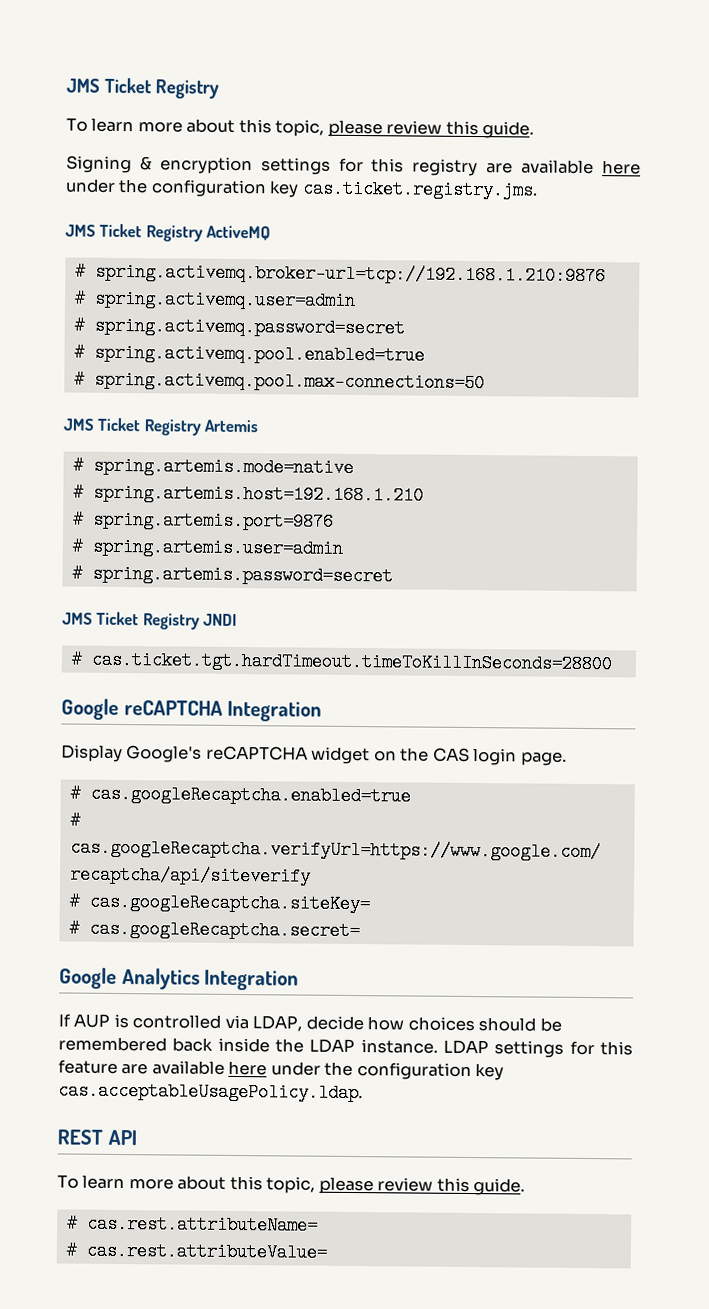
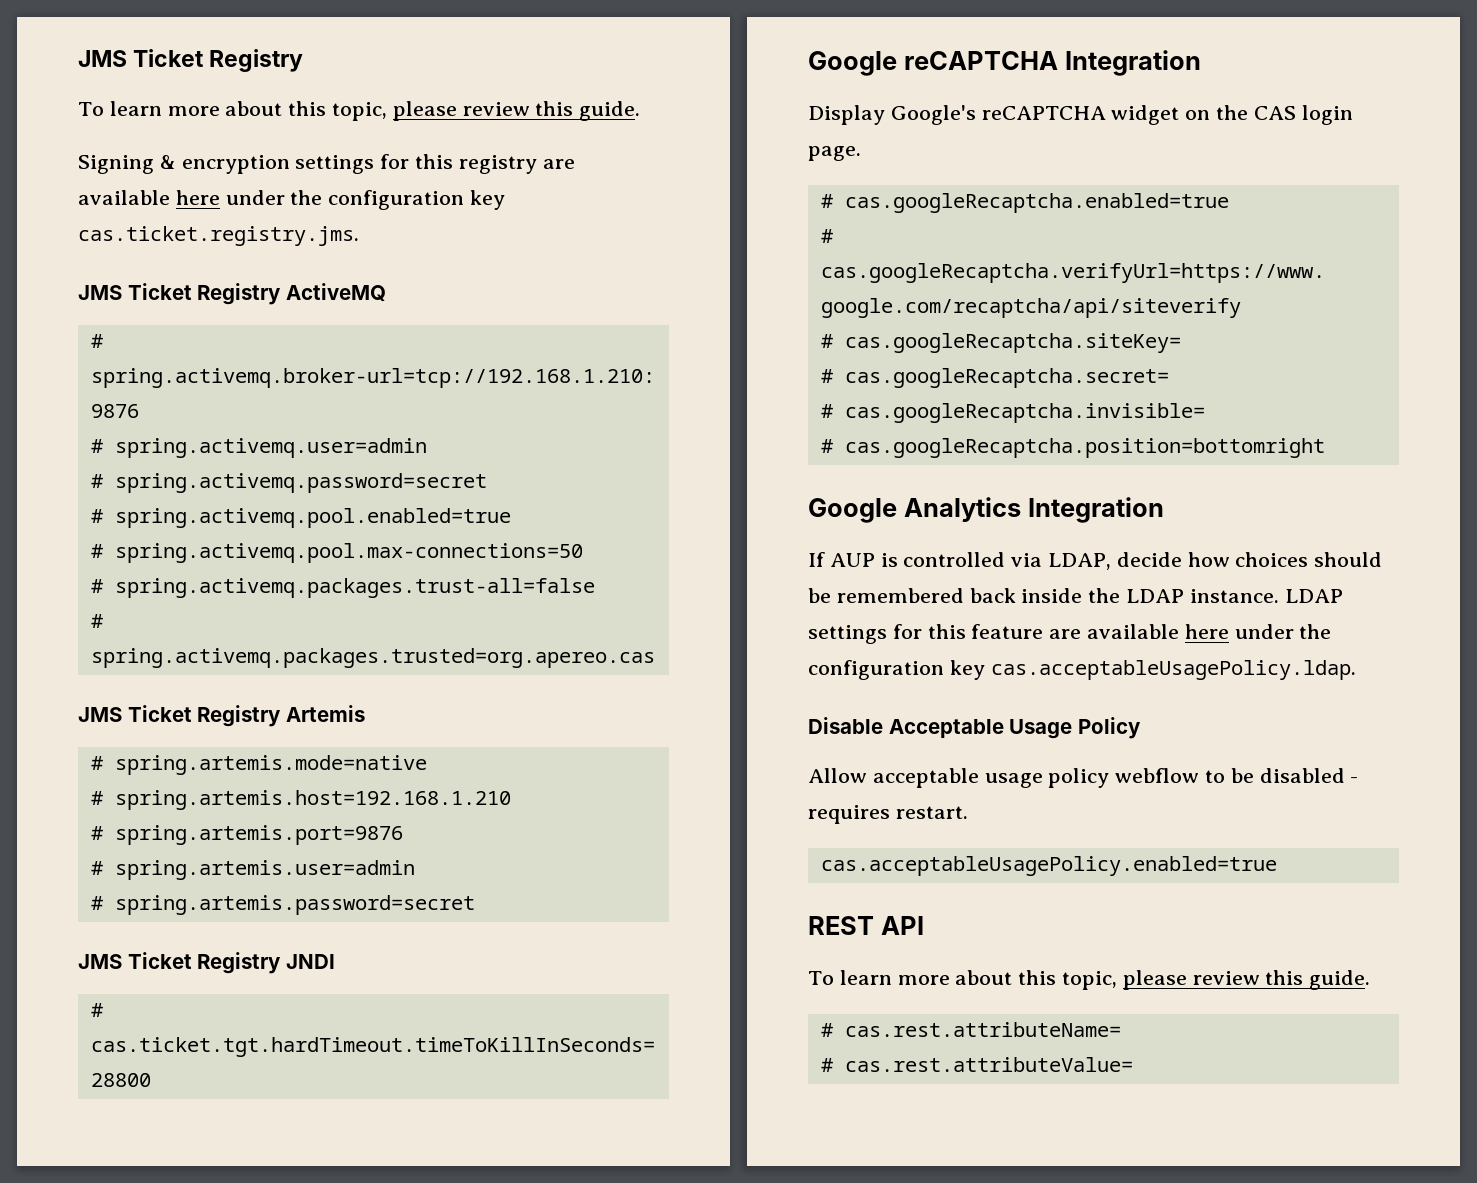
+ # spring.activemq.packages.trust-all=false
+ # spring.activemq.packages.trusted=org.apereo.cas
+ # cas.googleRecaptcha.invisible=
+ # cas.googleRecaptcha.position=bottomright
+ Disable Acceptable Usage Policy
+ Allow acceptable usage policy webflow to be disabled - requires restart.
+ cas.acceptableUsagePolicy.enabled=true

